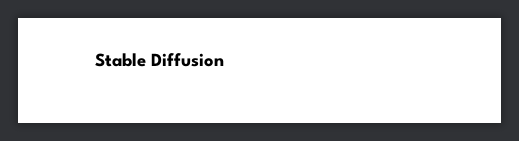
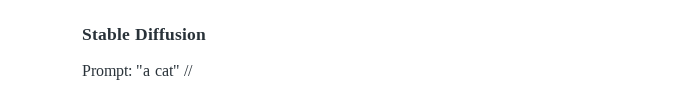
+ Prompt: "a cat" //

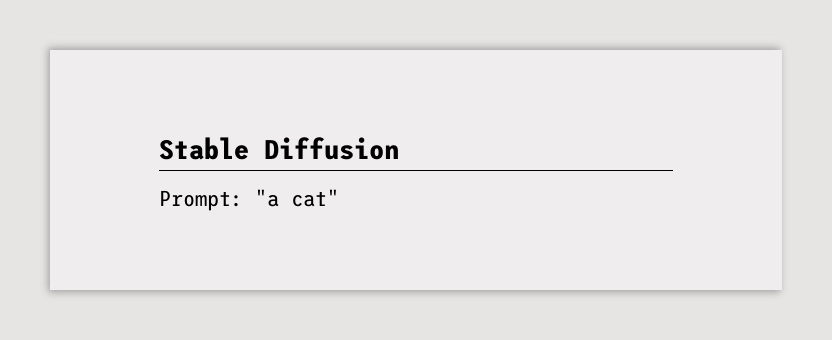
- Prompt: "a cat" //
+ Prompt: "a cat"

